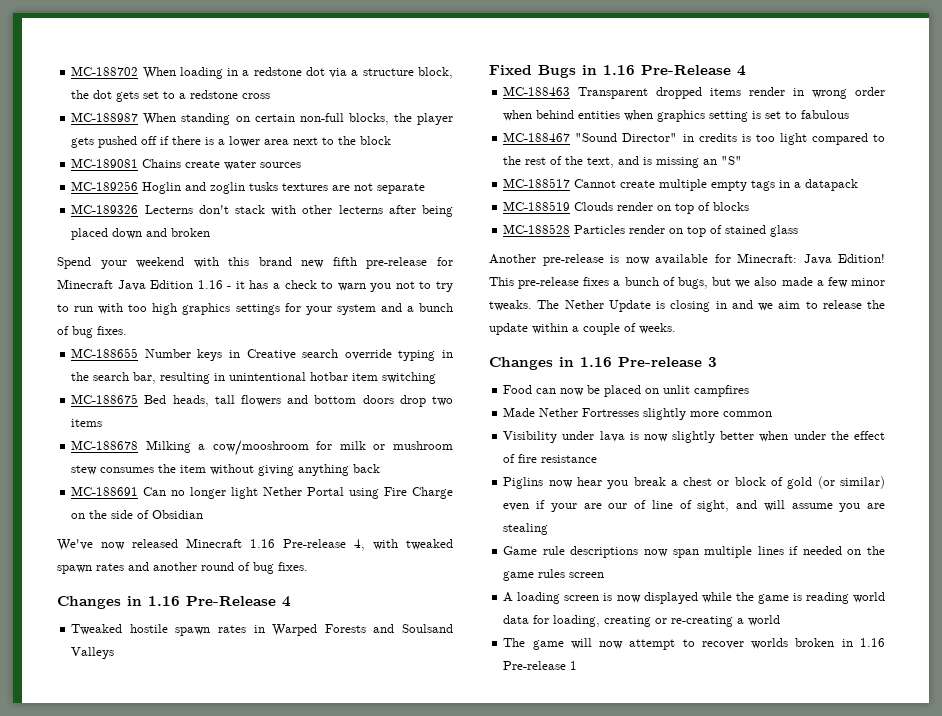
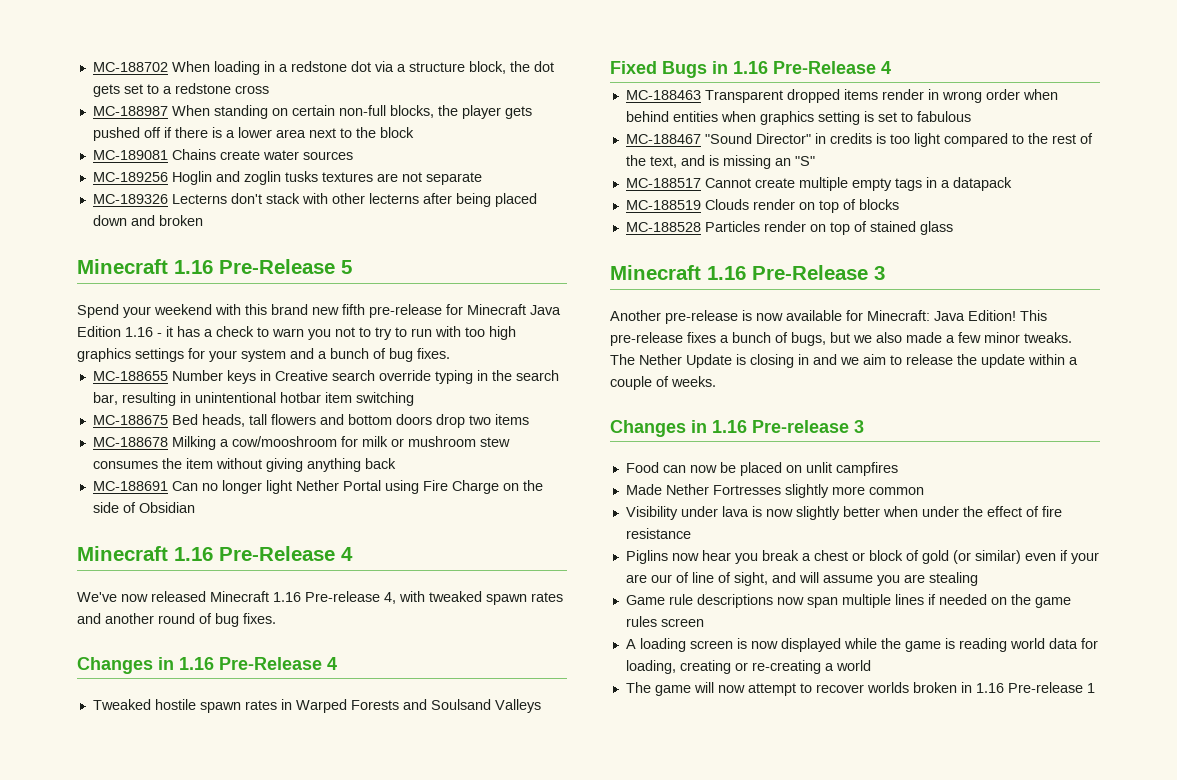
+ Minecraft 1.16 Pre-Release 5
+ Minecraft 1.16 Pre-Release 4
+ Minecraft 1.16 Pre-Release 3

